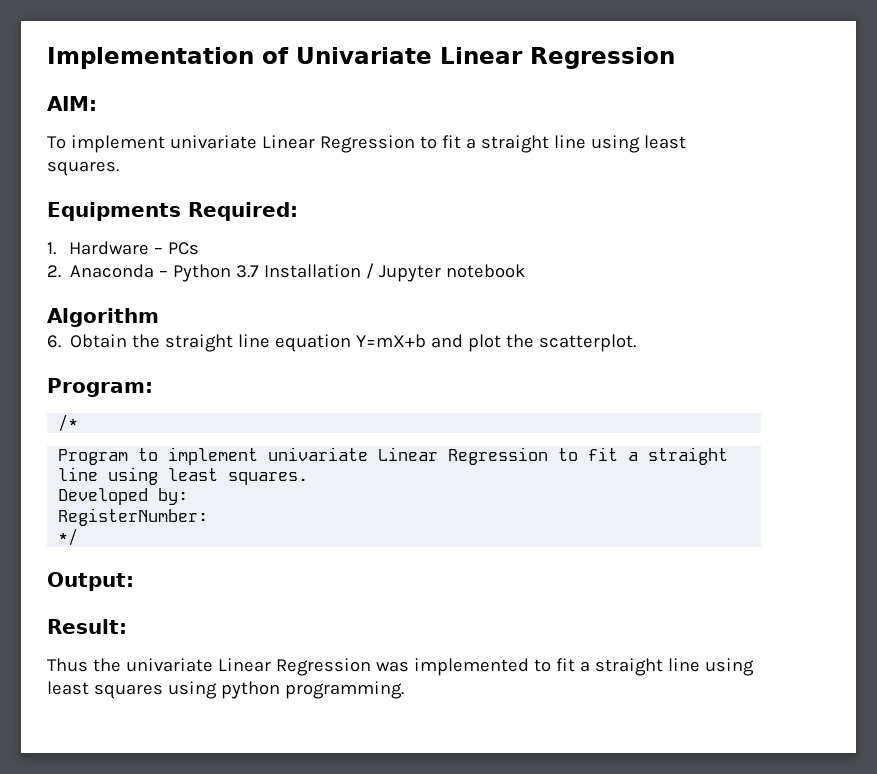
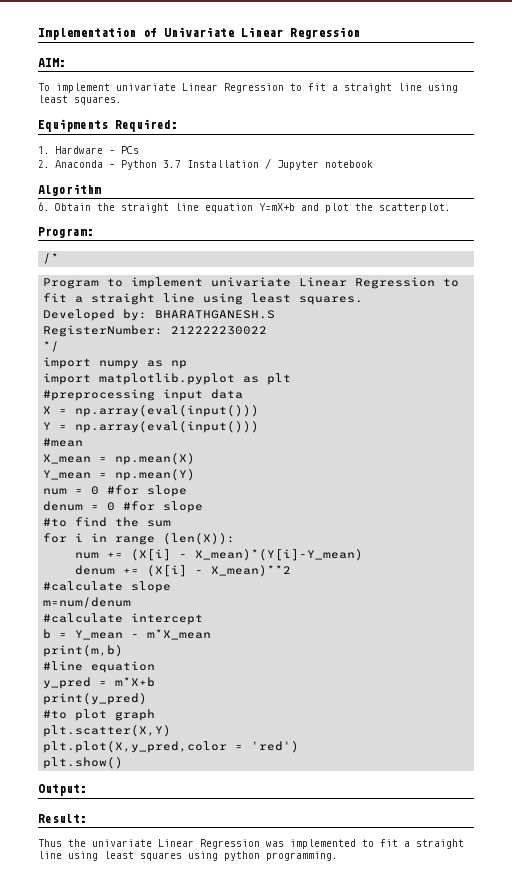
- Developed by:
+ Developed by: BHARATHGANESH.S
- RegisterNumber:
+ RegisterNumber: 212222230022
+ import numpy as np
+ import matplotlib.pyplot as plt
+ #preprocessing input data
+ X = np.array(eval(input()))
+ Y = np.array(eval(input()))
+ #mean
+ X_mean = np.mean(X)
+ Y_mean = np.mean(Y)
+ num = 0 #for slope
+ denum = 0 #for slope
+ #to find the sum
+ for i in range (len(X)):
+ num += (X[i] - X_mean)*(Y[i]-Y_mean)
+ denum += (X[i] - X_mean)**2
+ #calculate slope
+ m=num/denum
+ #calculate intercept
+ b = Y_mean - m*X_mean
+ print(m,b)
+ #line equation
+ y_pred = m*X+b
+ print(y_pred)
+ #to plot graph
+ plt.scatter(X,Y)
+ plt.plot(X,y_pred,color = 'red')
+ plt.show()

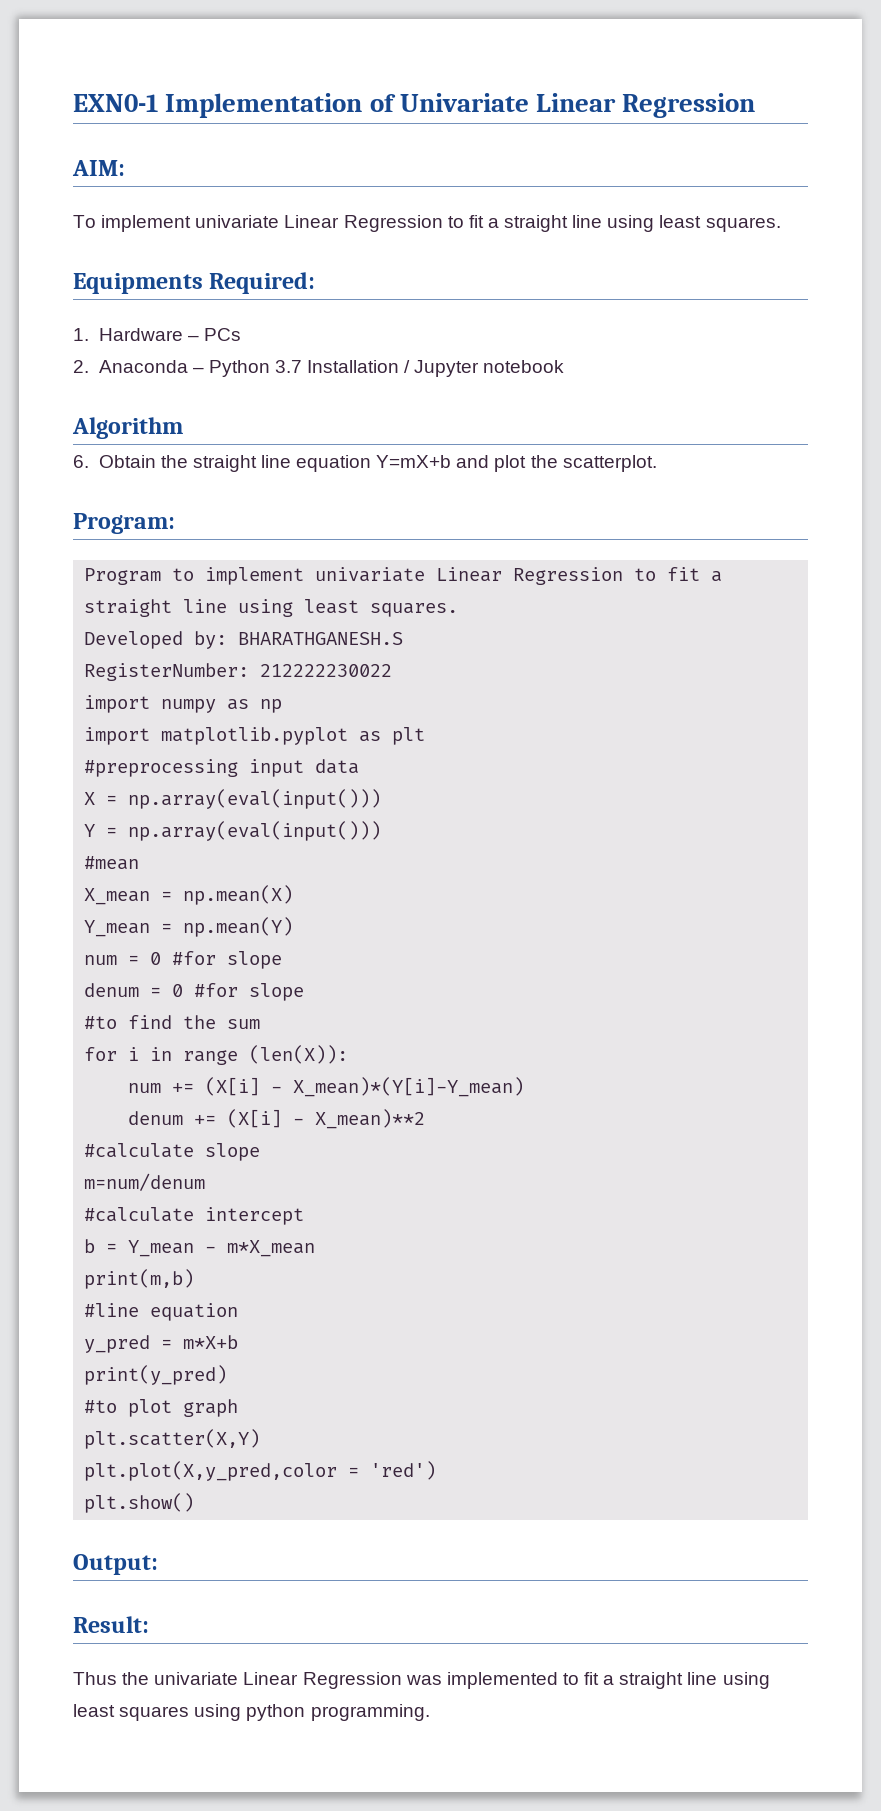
- Implementation of Univariate Linear Regression
+ EXN0-1 Implementation of Univariate Linear Regression
- /*
- */

